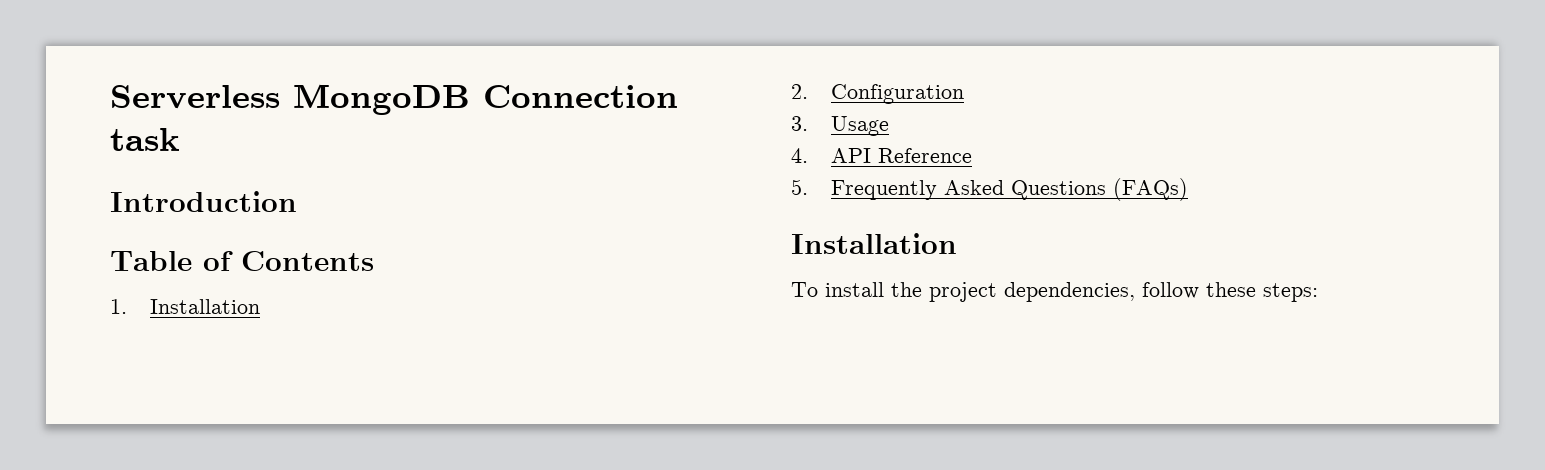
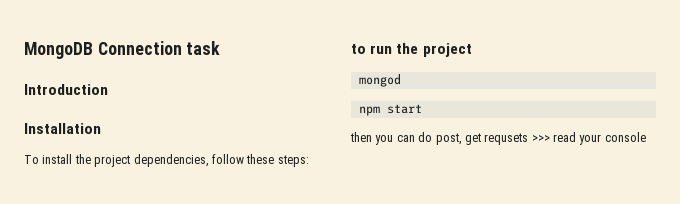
- Serverless MongoDB Connection task
+ MongoDB Connection task
- Table of Contents
- 1. Installation
- 2. Configuration
- 3. Usage
- 4. API Reference
- 5. Frequently Asked Questions (FAQs)
+ to run the project
+ mongod
+ npm start
+ then you can do post, get requsets >>> read your console

